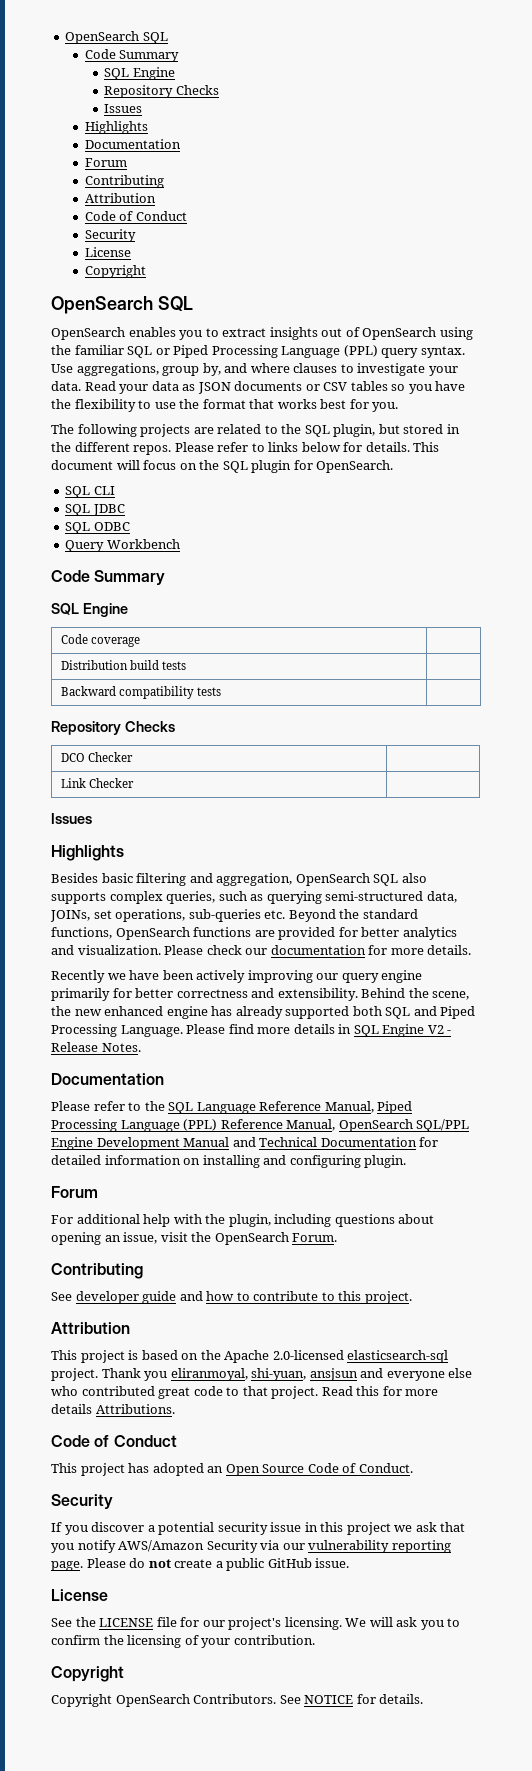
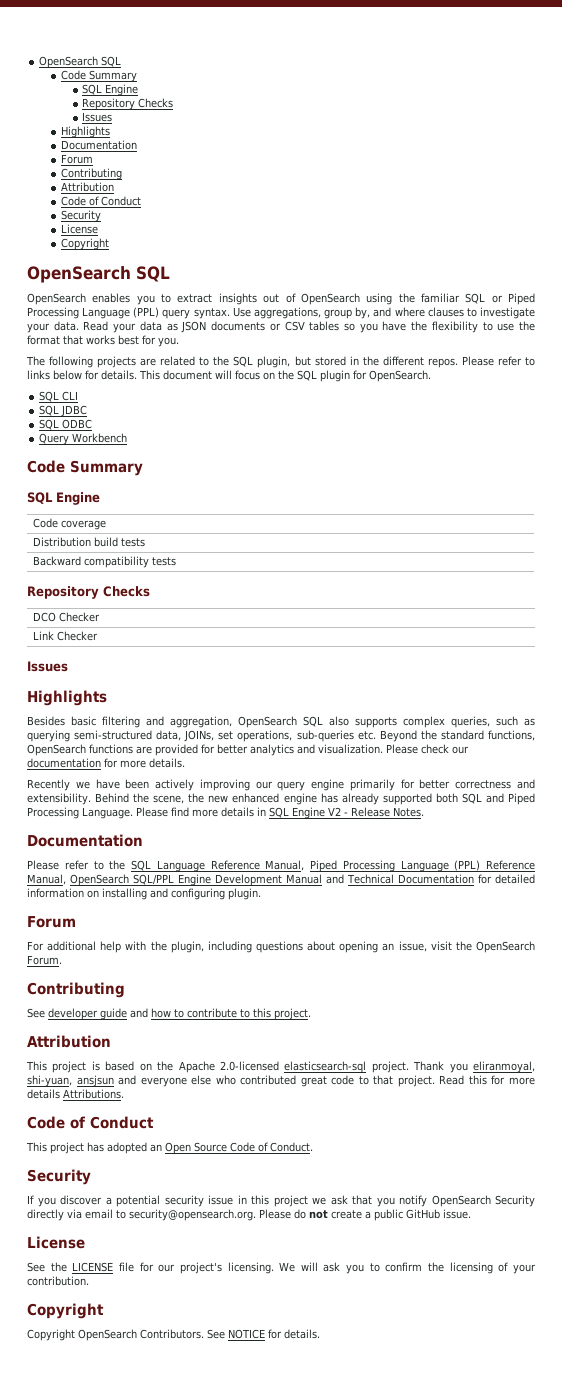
- If you discover a potential security issue in this project we ask that you notify AWS/Amazon Security via our vulnerability reporting page. Please do not create a public GitHub issue.
+ If you discover a potential security issue in this project we ask that you notify OpenSearch Security directly via email to security@opensearch.org. Please do not create a public GitHub issue.

